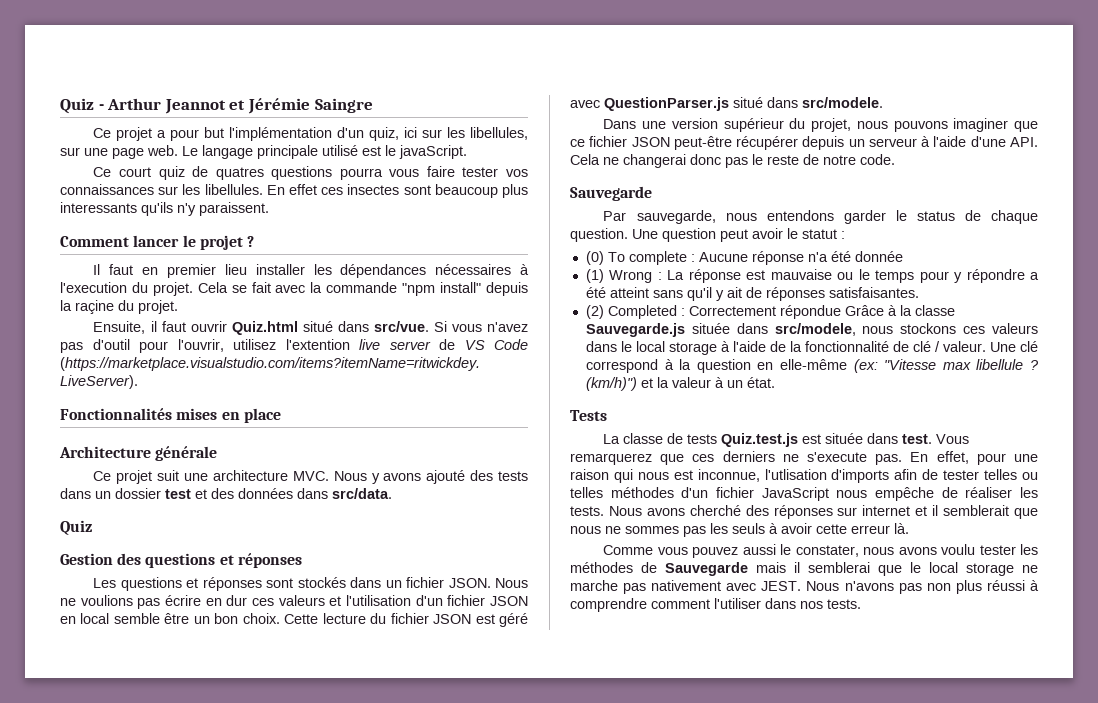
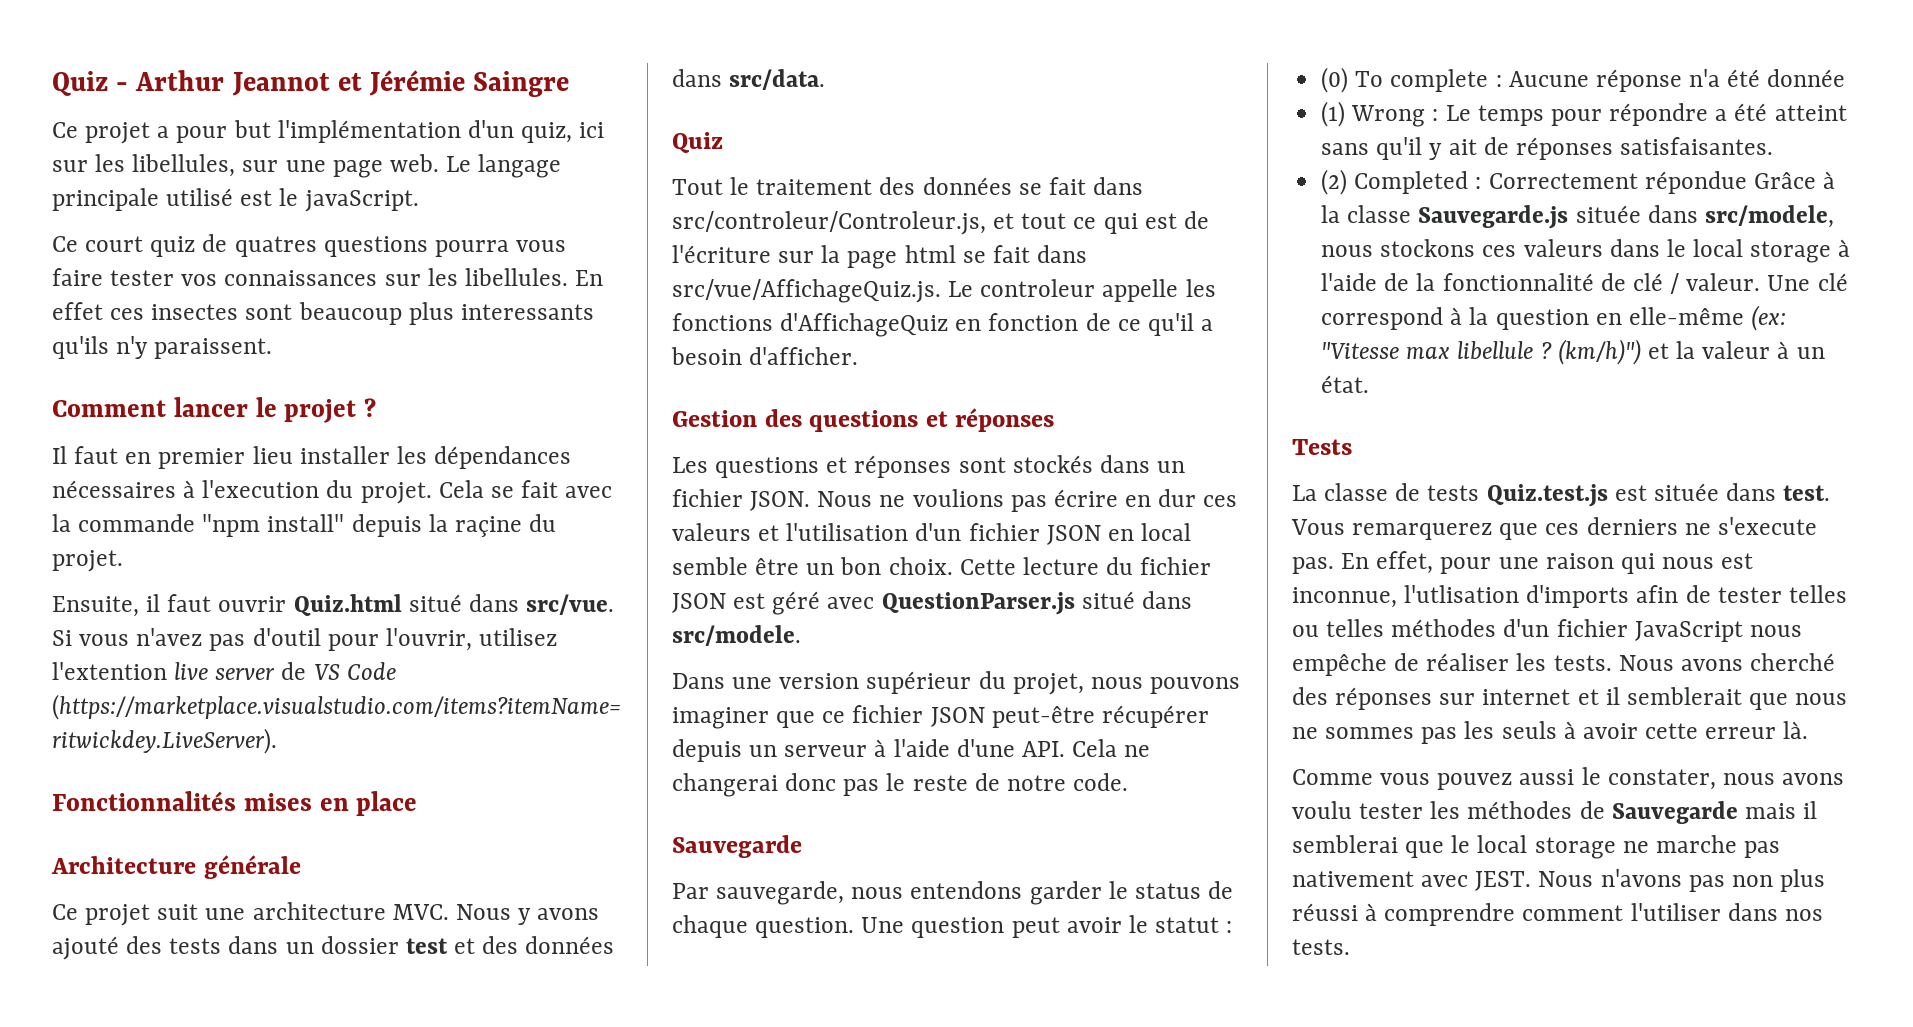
+ Tout le traitement des données se fait dans src/controleur/Controleur.js, et tout ce qui est de l'écriture sur la page html se fait dans src/vue/AffichageQuiz.js. Le controleur appelle les fonctions d'AffichageQuiz en fonction de ce qu'il a besoin d'afficher.
- (1) Wrong : La réponse est mauvaise ou le temps pour y répondre a été atteint sans qu'il y ait de réponses satisfaisantes.
+ (1) Wrong : Le temps pour répondre a été atteint sans qu'il y ait de réponses satisfaisantes.

